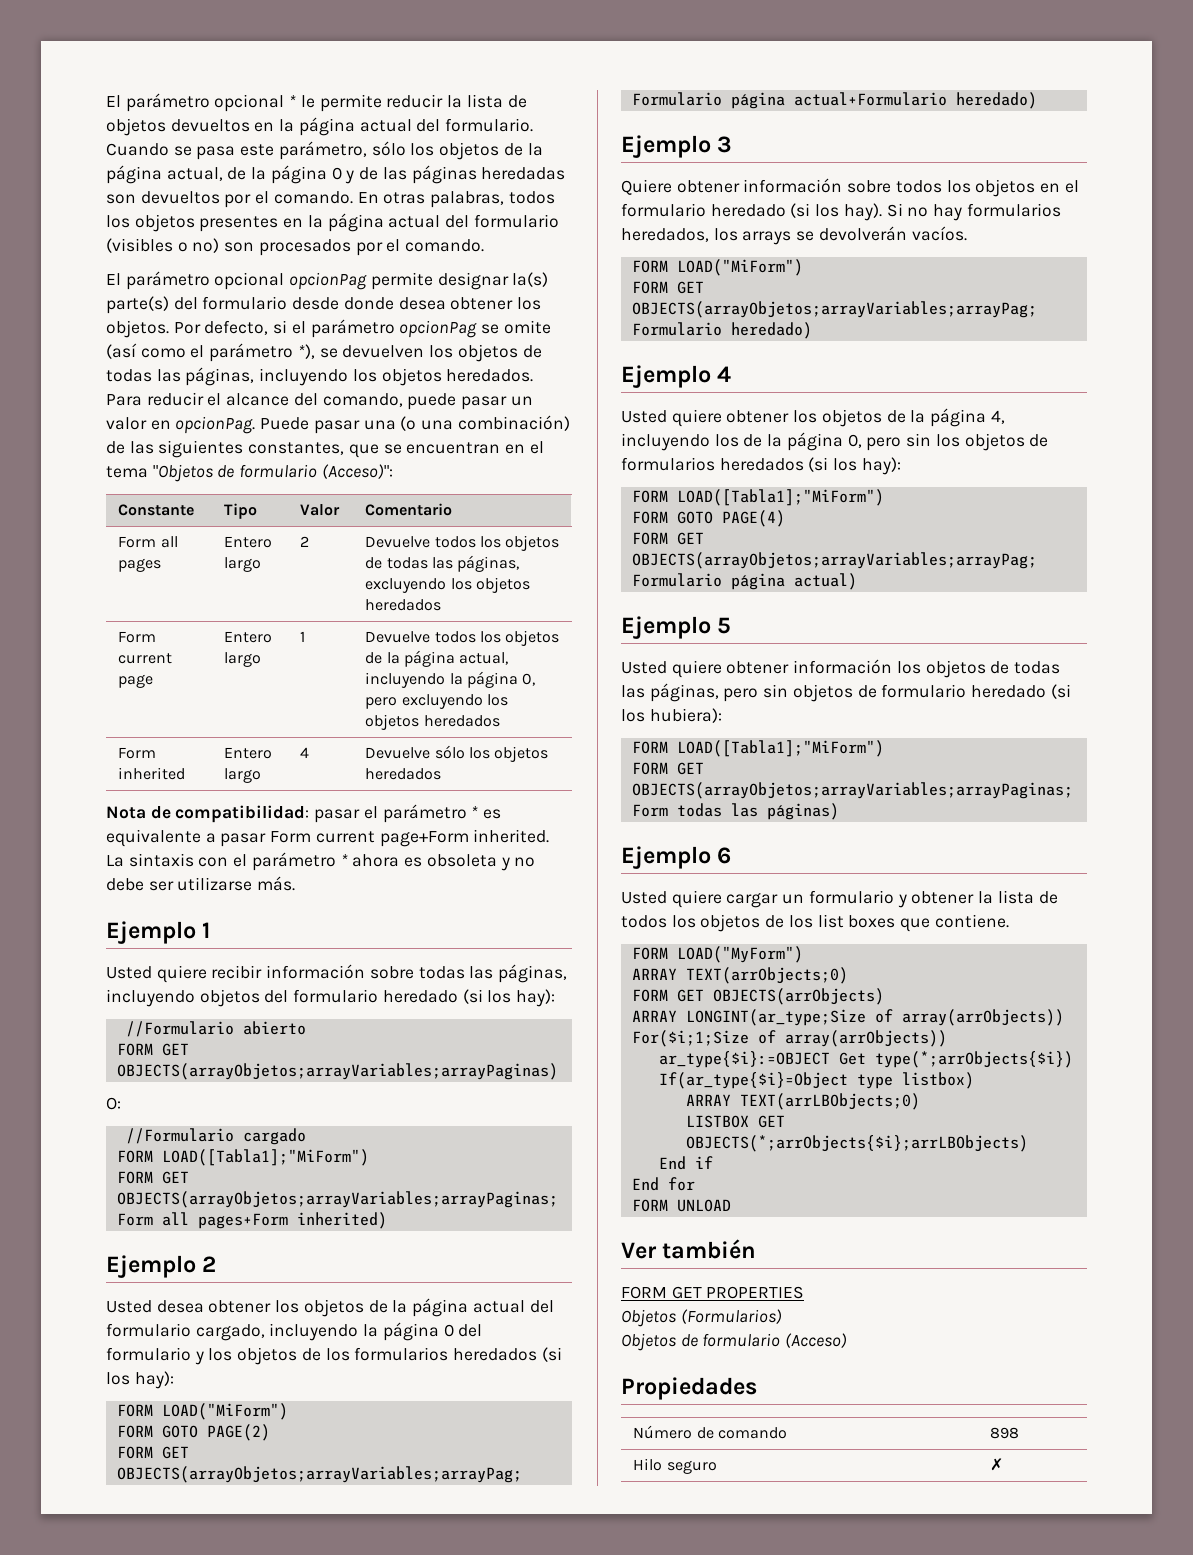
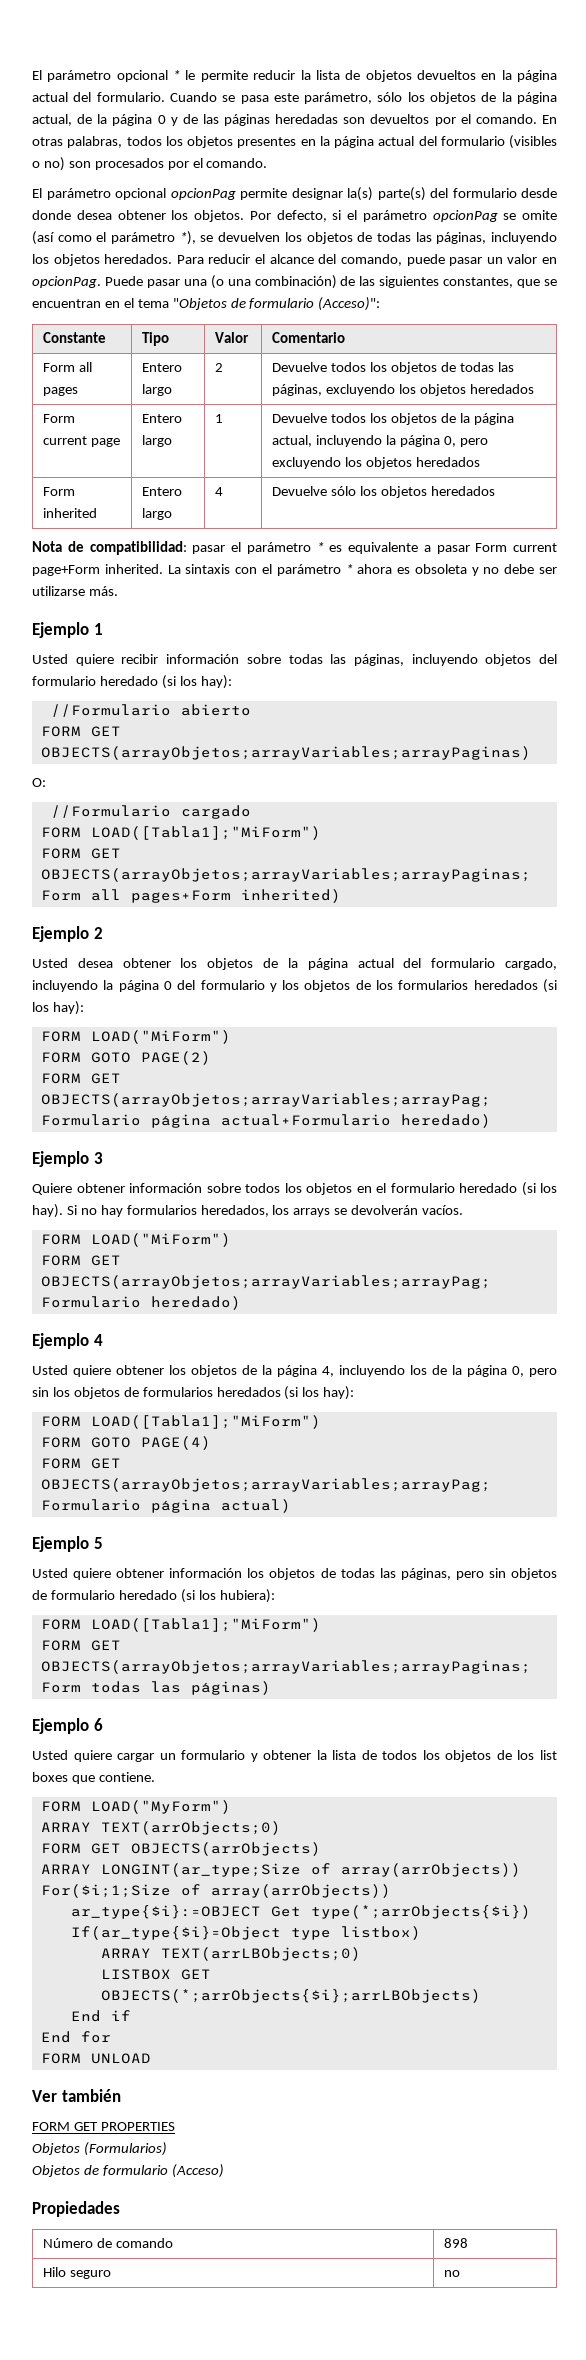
- Hilo seguro | ✗
+ Hilo seguro | no

